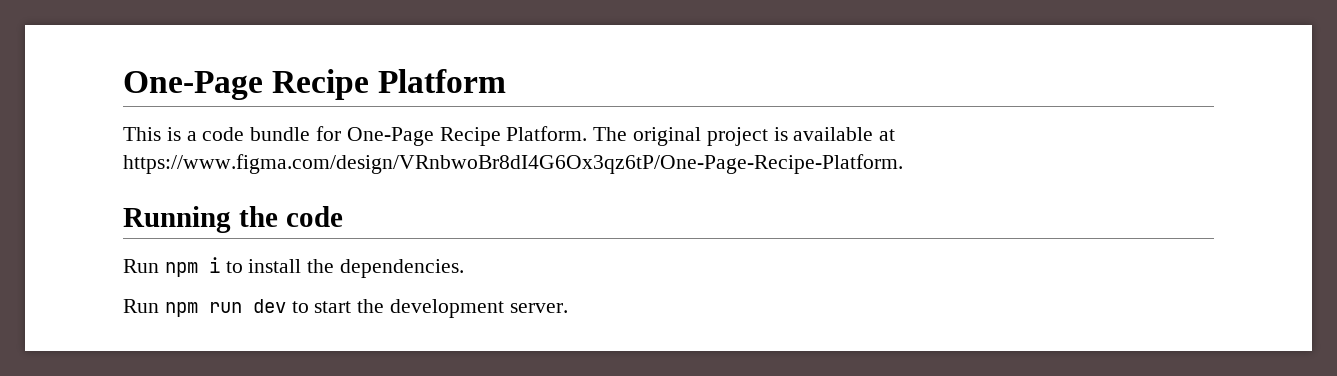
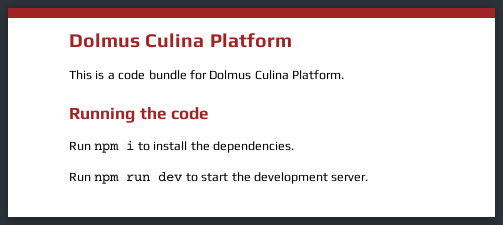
- One-Page Recipe Platform
+ Dolmus Culina Platform
- This is a code bundle for One-Page Recipe Platform. The original project is available at https://www.figma.com/design/VRnbwoBr8dI4G6Ox3qz6tP/One-Page-Recipe-Platform.
+ This is a code bundle for Dolmus Culina Platform.

